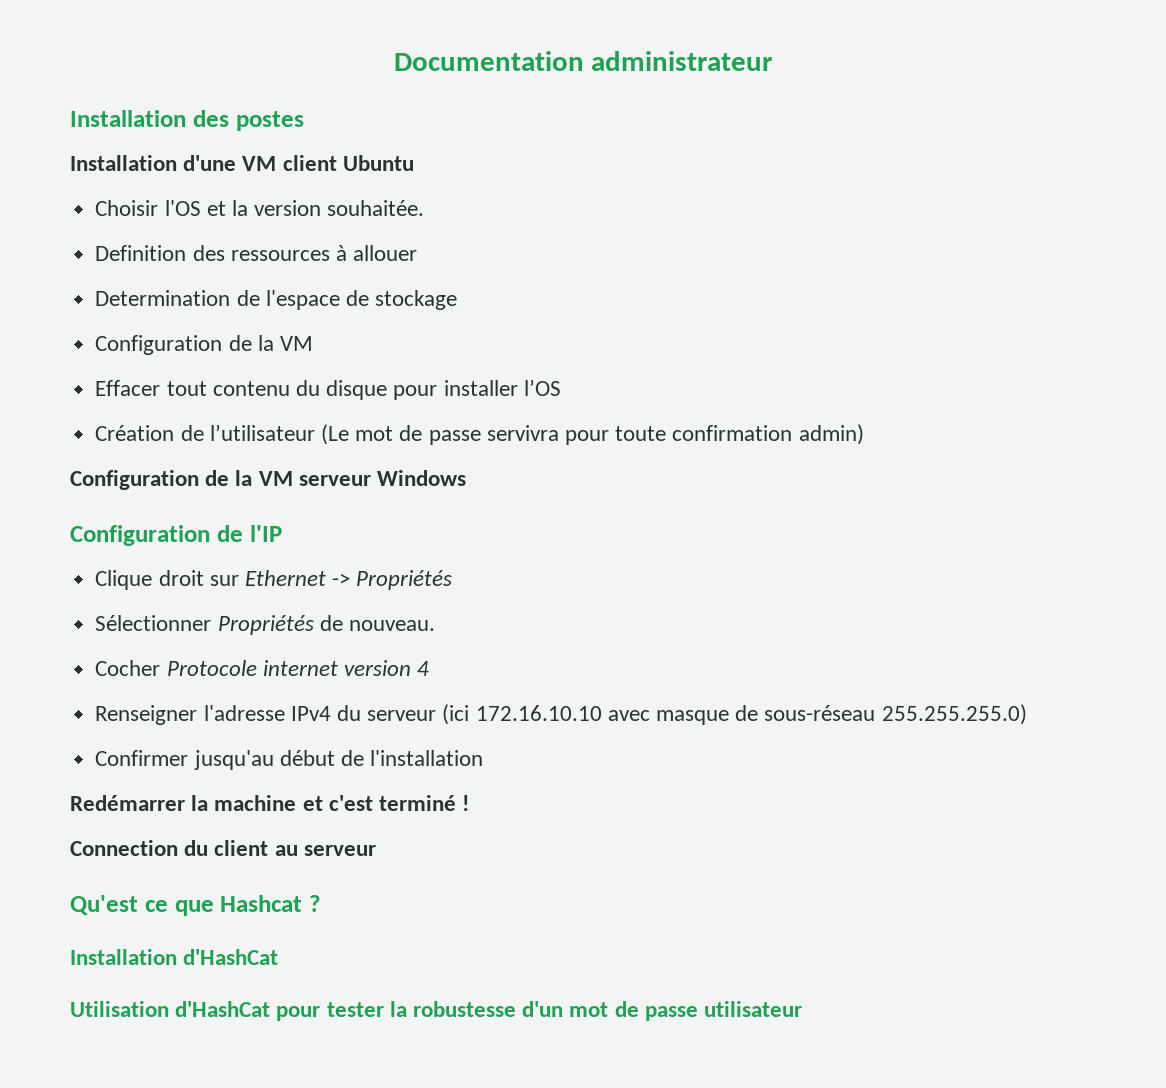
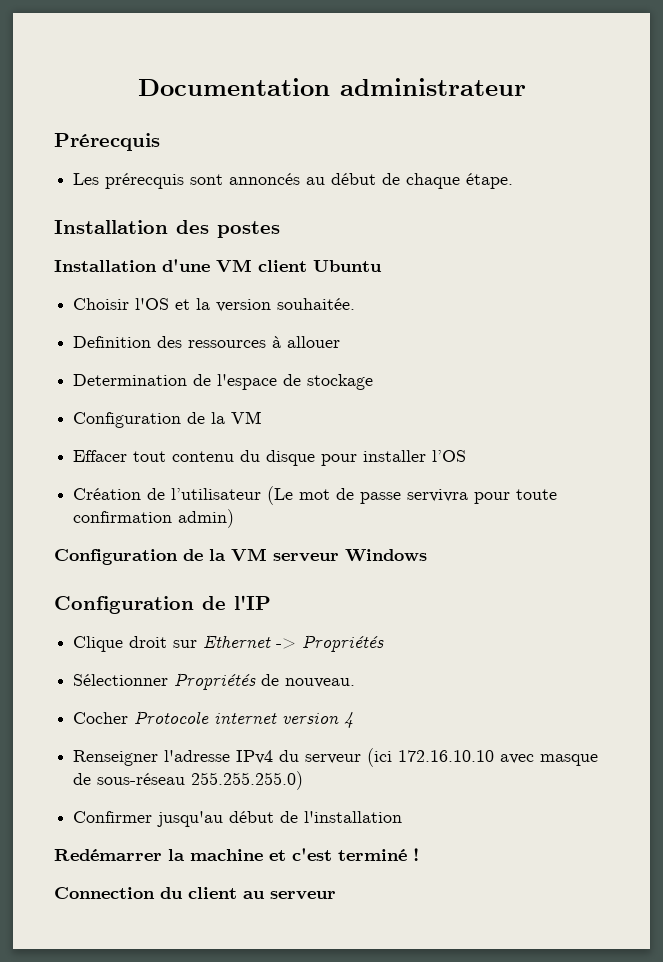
+ Prérecquis
+ Les prérecquis sont annoncés au début de chaque étape.
- Qu'est ce que Hashcat ?
- Installation d'HashCat
- Utilisation d'HashCat pour tester la robustesse d'un mot de passe utilisateur

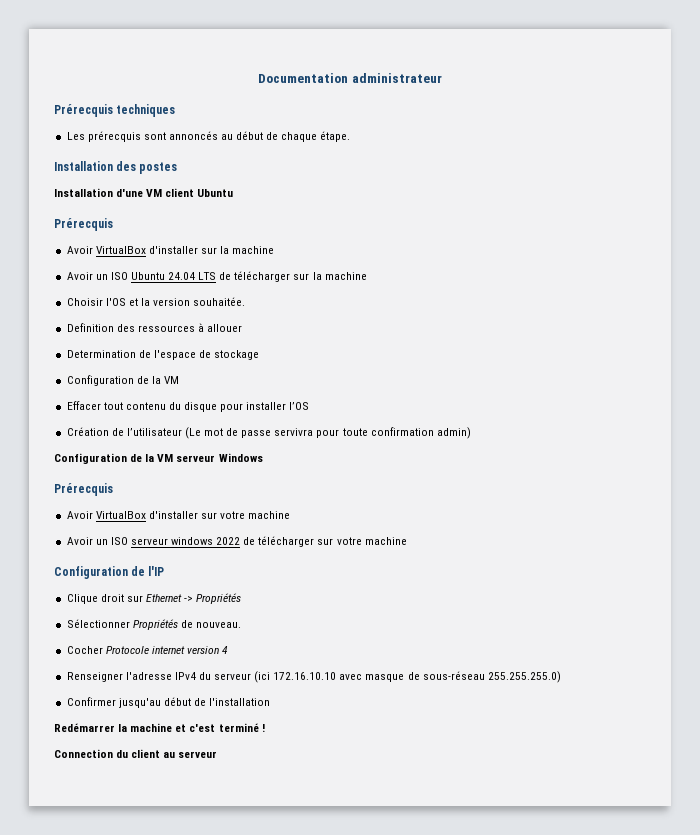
- Prérecquis
+ Prérecquis techniques
  Installation d'une VM client Ubuntu
+ Prérecquis
+ Avoir VirtualBox d'installer sur la machine
+ Avoir un ISO Ubuntu 24.04 LTS de télécharger sur la machine
  Configuration de la VM serveur Windows
+ Prérecquis
+ Avoir VirtualBox d'installer sur votre machine
+ Avoir un ISO serveur windows 2022 de télécharger sur votre machine

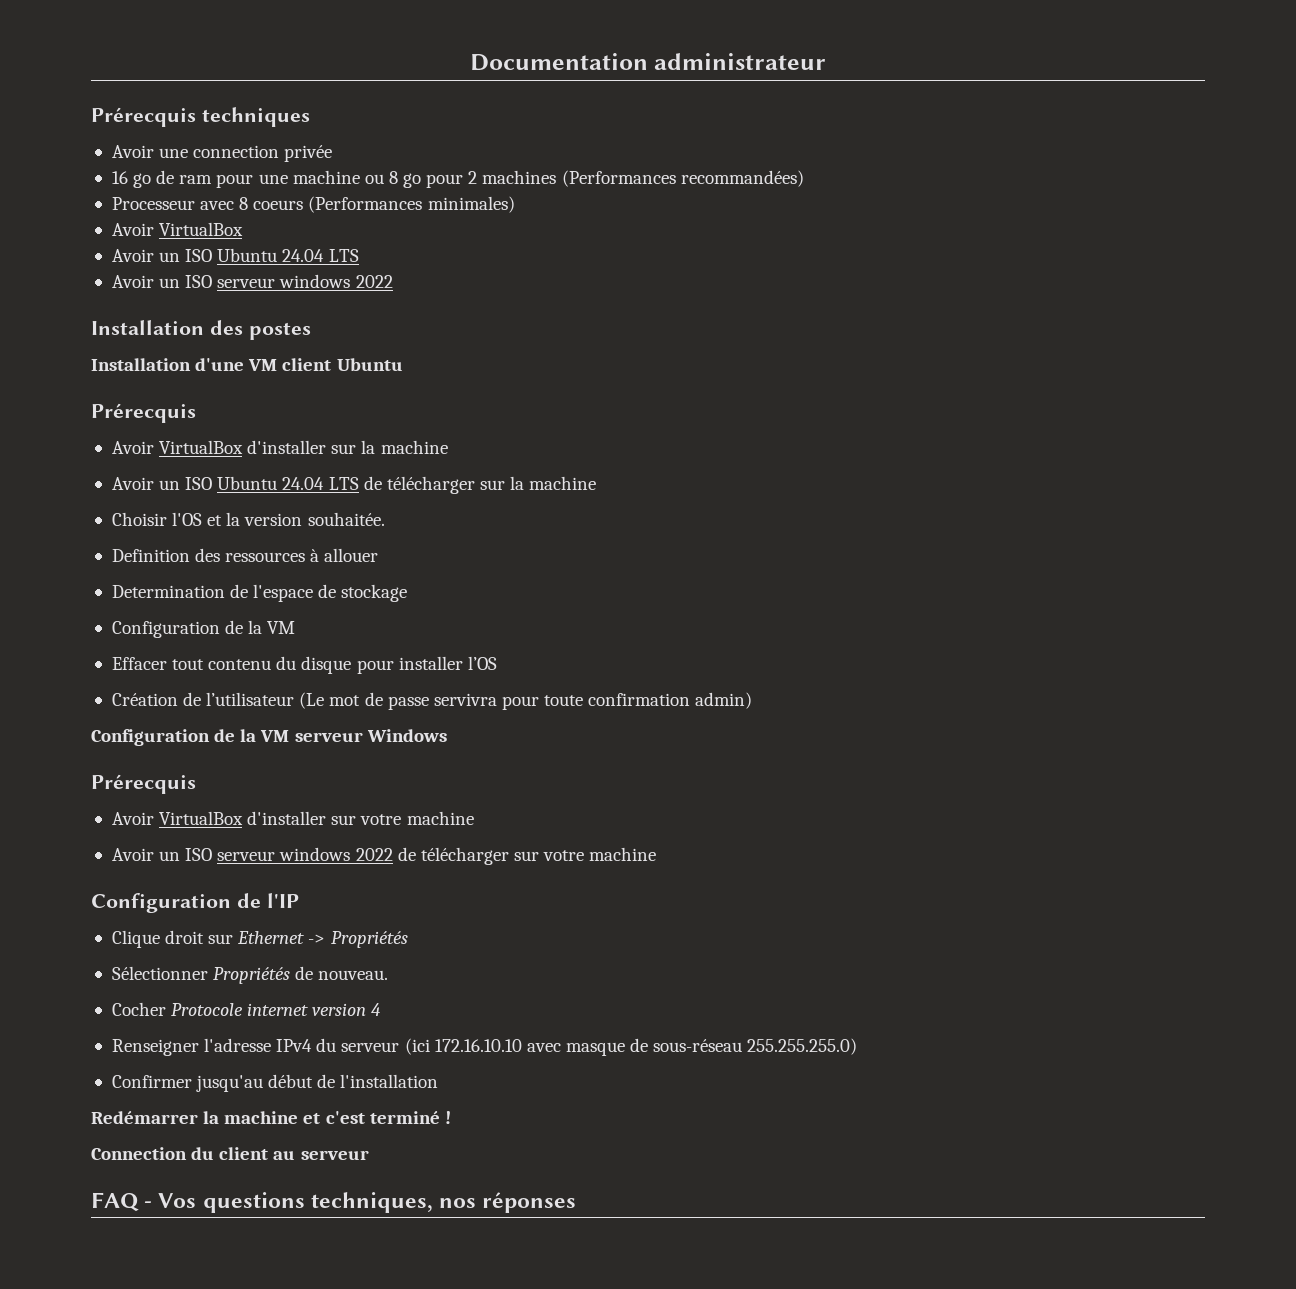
- Les prérecquis sont annoncés au début de chaque étape.
+ Avoir une connection privée
+ 16 go de ram pour une machine ou 8 go pour 2 machines (Performances recommandées)
+ Processeur avec 8 coeurs (Performances minimales)
+ Avoir VirtualBox
+ Avoir un ISO Ubuntu 24.04 LTS
+ Avoir un ISO serveur windows 2022
+ FAQ - Vos questions techniques, nos réponses

